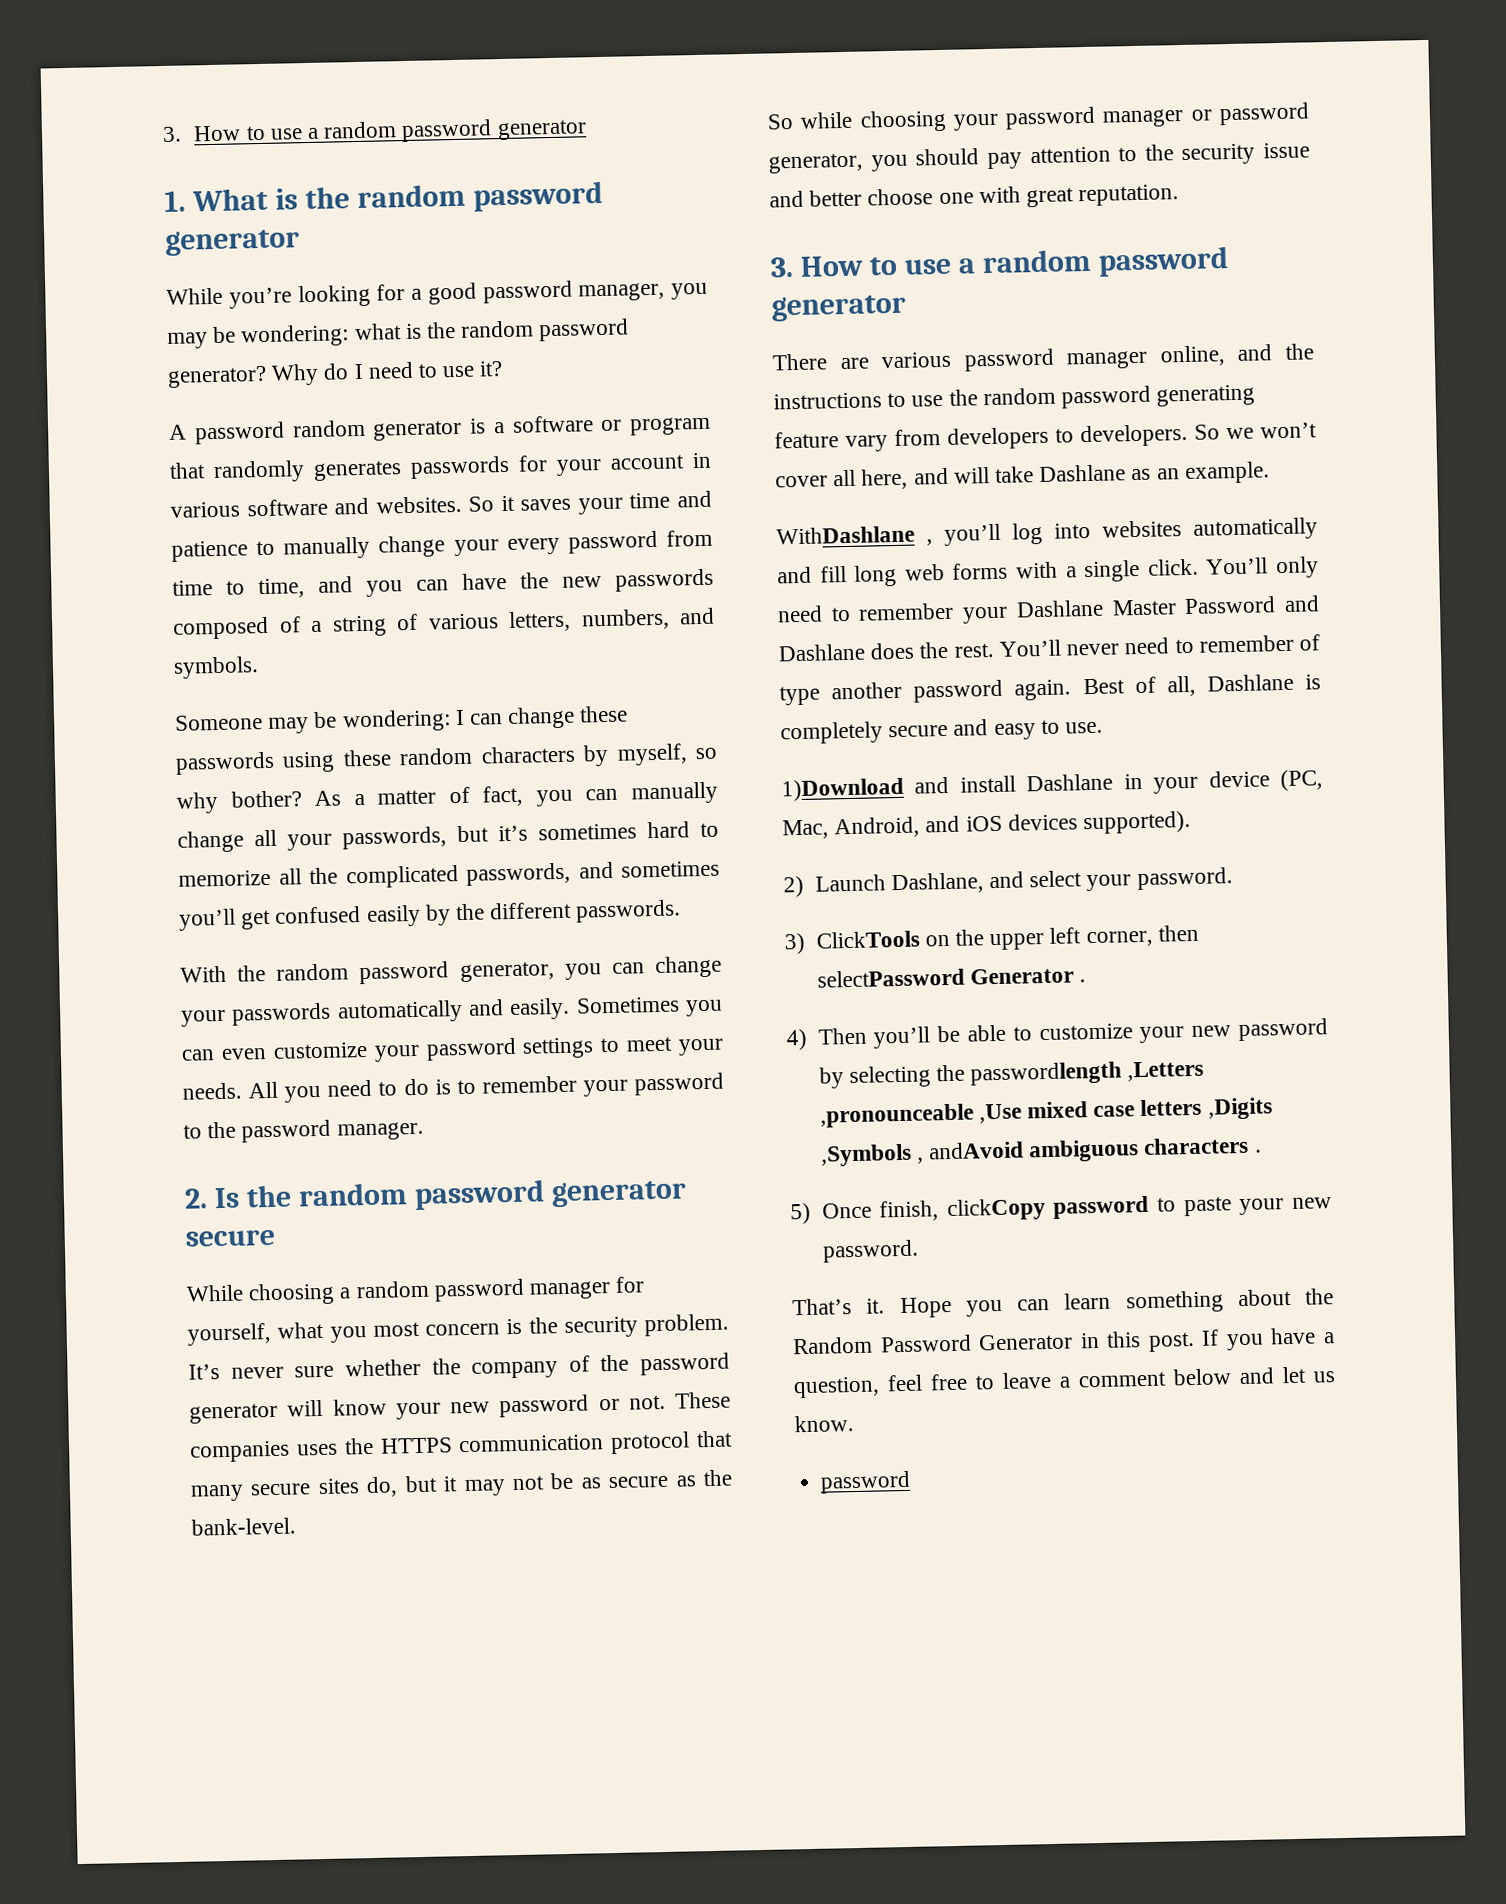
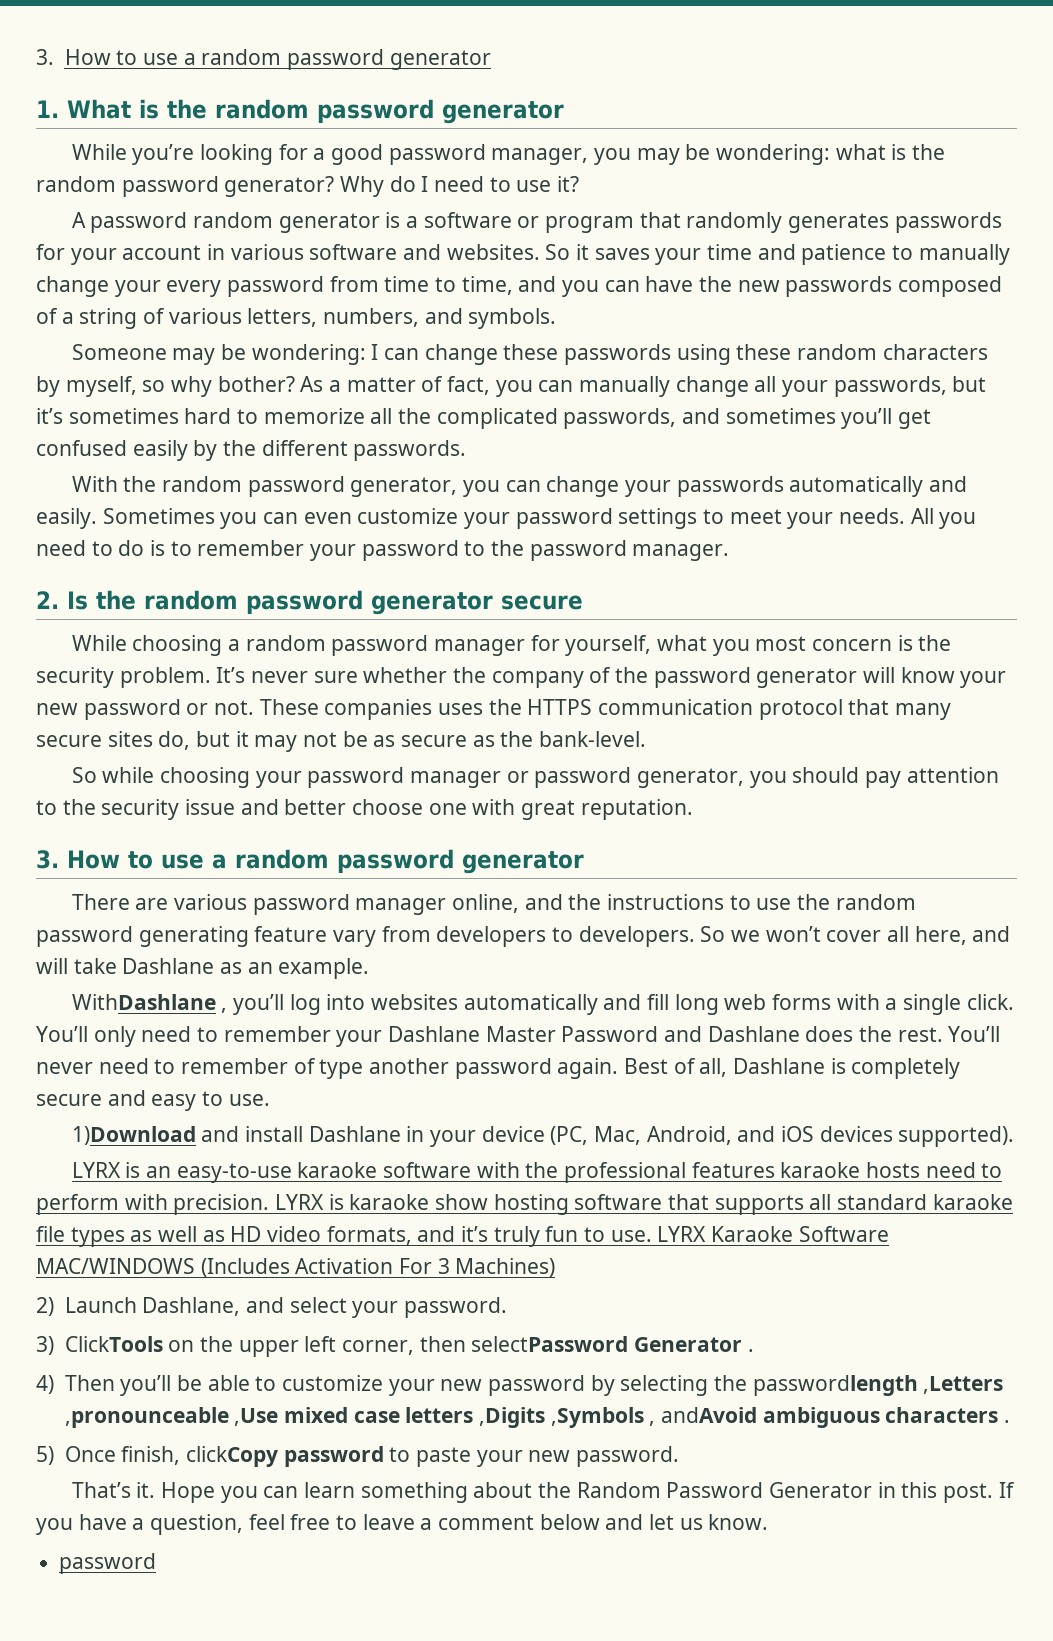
+ LYRX is an easy-to-use karaoke software with the professional features karaoke hosts need to perform with precision. LYRX is karaoke show hosting software that supports all standard karaoke file types as well as HD video formats, and it’s truly fun to use. LYRX Karaoke Software MAC/WINDOWS (Includes Activation For 3 Machines)

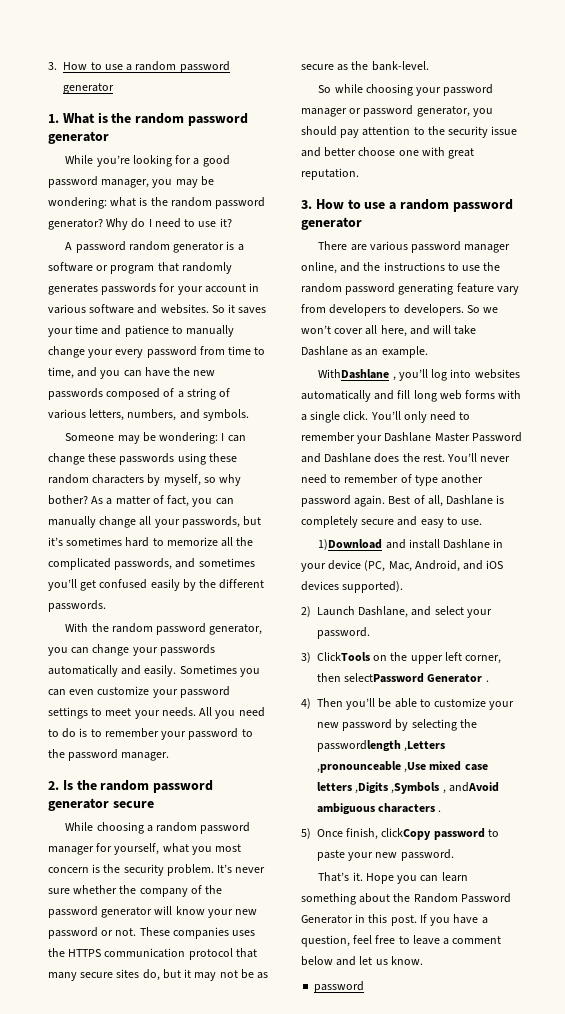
- LYRX is an easy-to-use karaoke software with the professional features karaoke hosts need to perform with precision. LYRX is karaoke show hosting software that supports all standard karaoke file types as well as HD video formats, and it’s truly fun to use. LYRX Karaoke Software MAC/WINDOWS (Includes Activation For 3 Machines)

